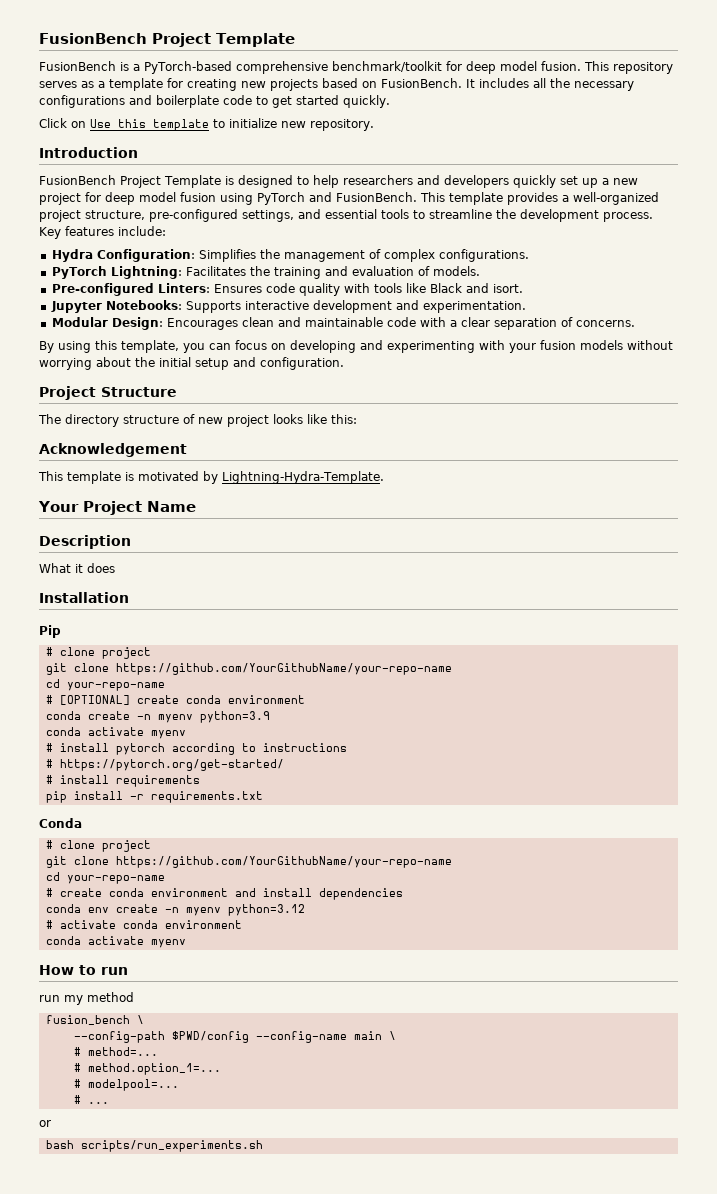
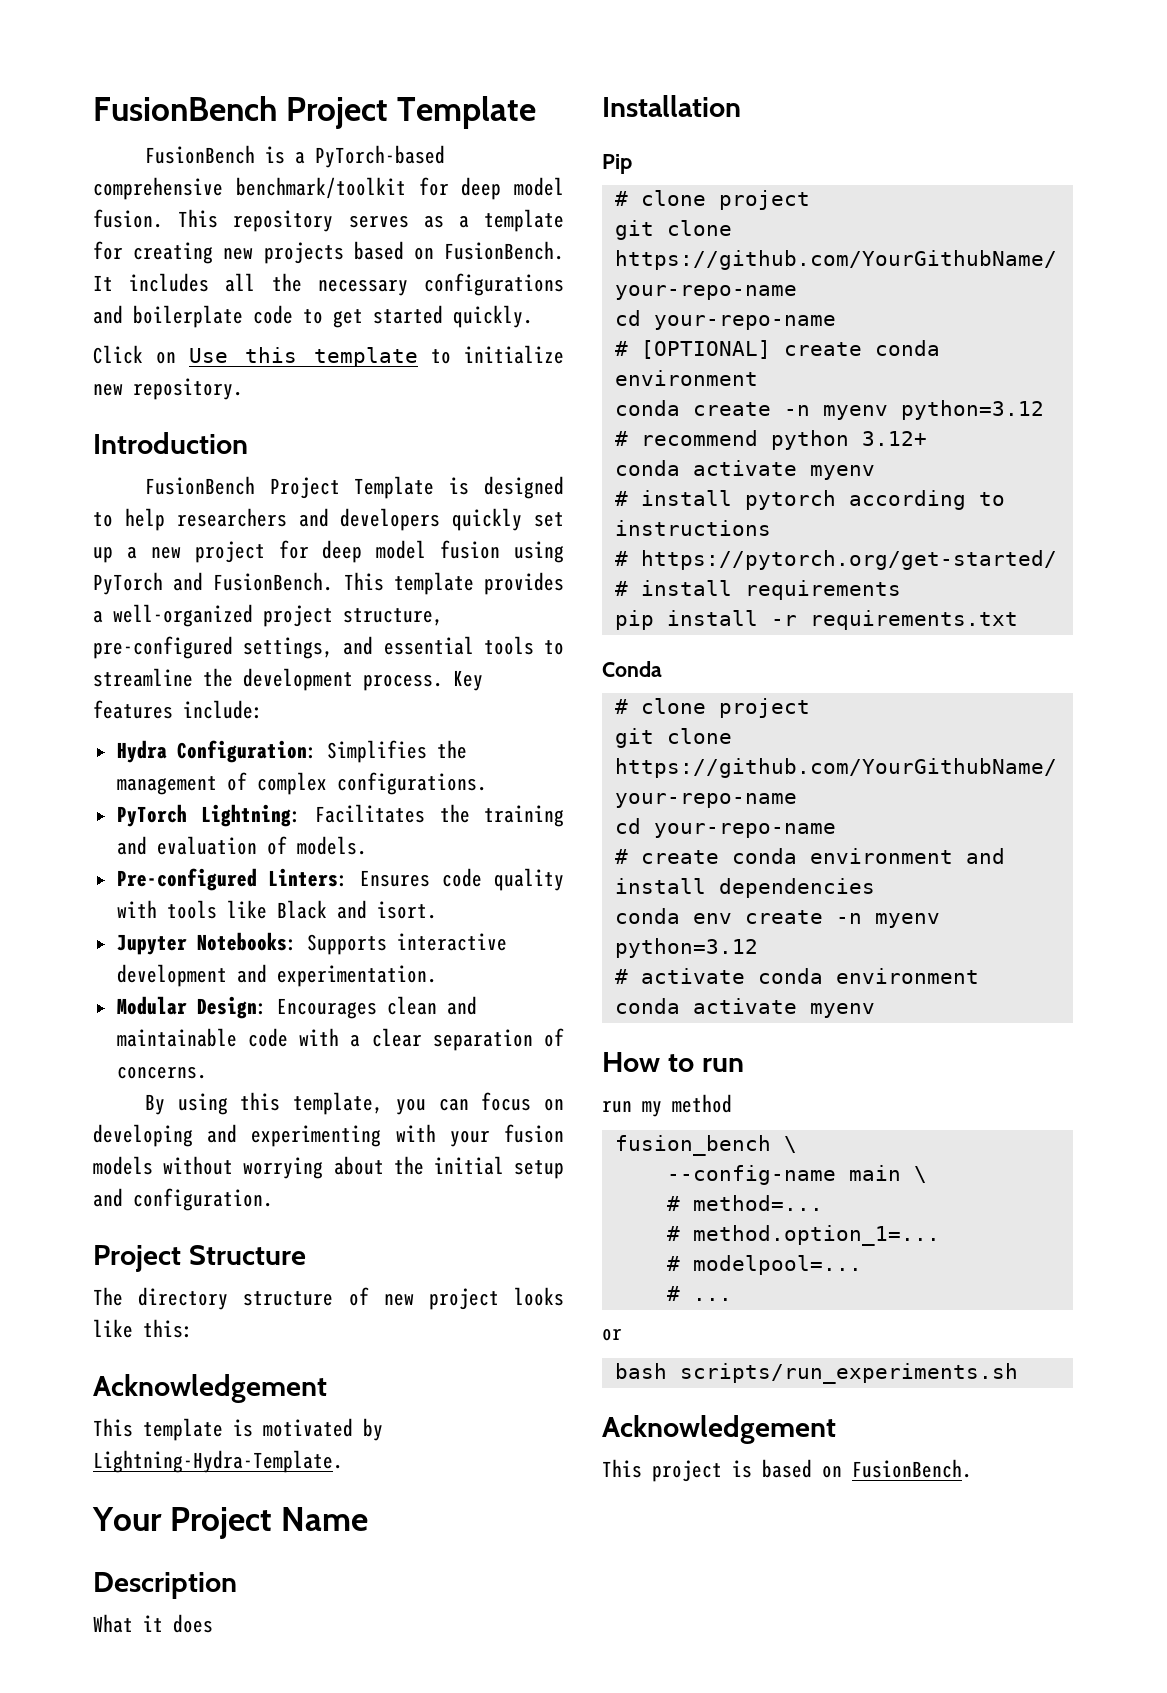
- conda create -n myenv python=3.9
+ conda create -n myenv python=3.12 # recommend python 3.12+
- --config-path $PWD/config --config-name main \
+ --config-name main \
  bash scripts/run_experiments.sh
+ Acknowledgement
+ This project is based on FusionBench.

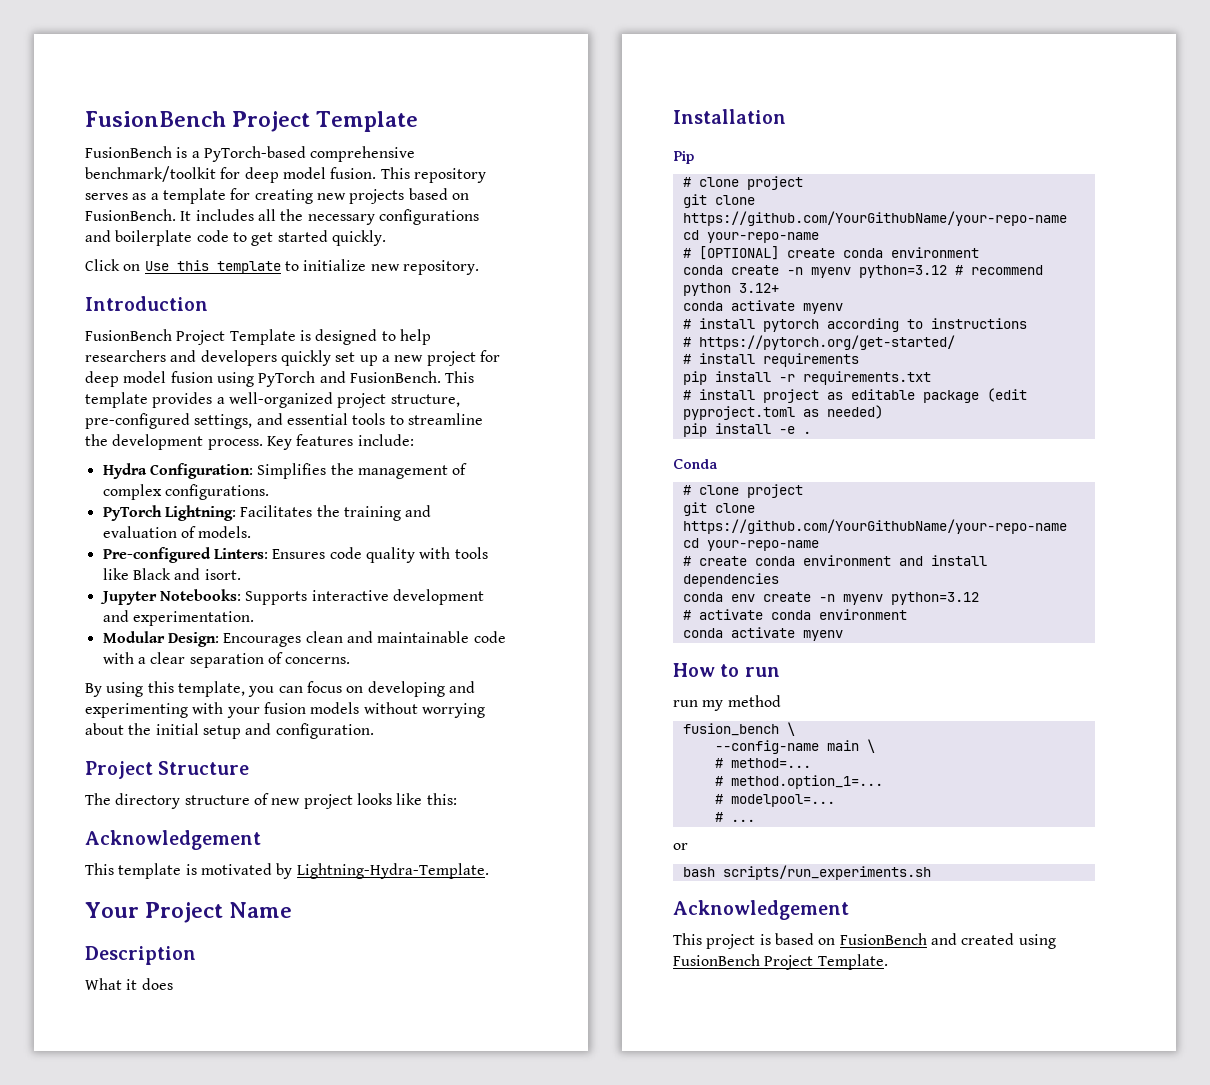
+ # install project as editable package (edit pyproject.toml as needed)
+ pip install -e .
- This project is based on FusionBench.
+ This project is based on FusionBench and created using FusionBench Project Template.

